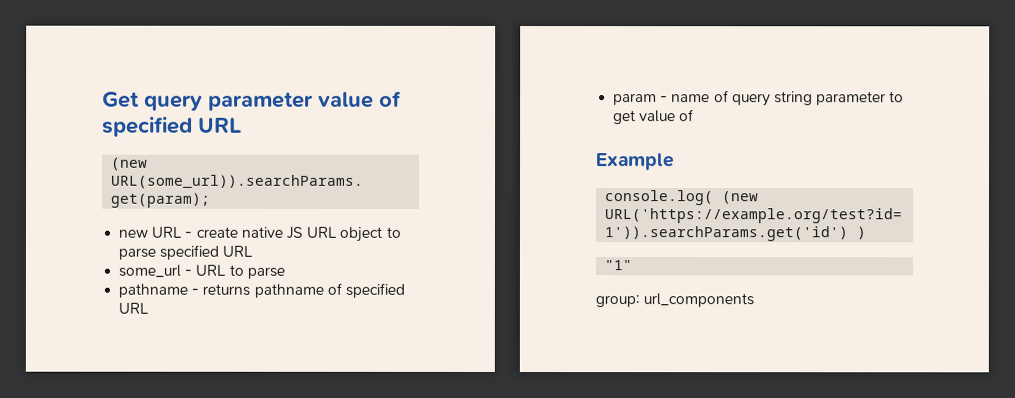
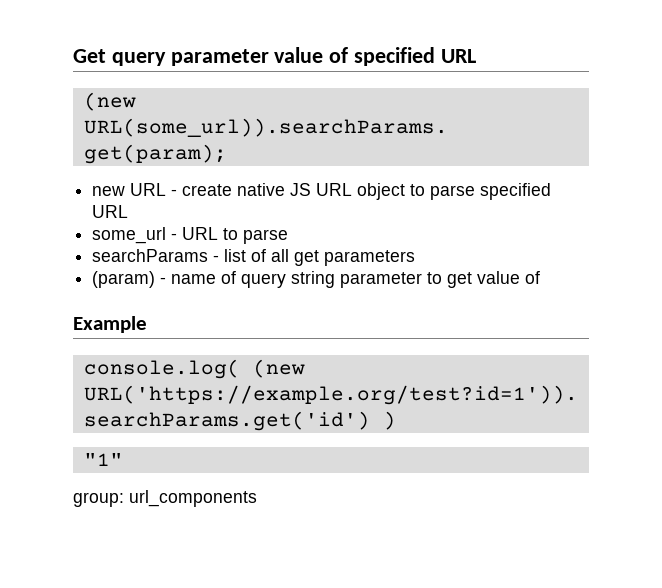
- pathname - returns pathname of specified URL
- param - name of query string parameter to get value of
+ searchParams - list of all get parameters
+ (param) - name of query string parameter to get value of

